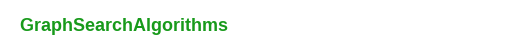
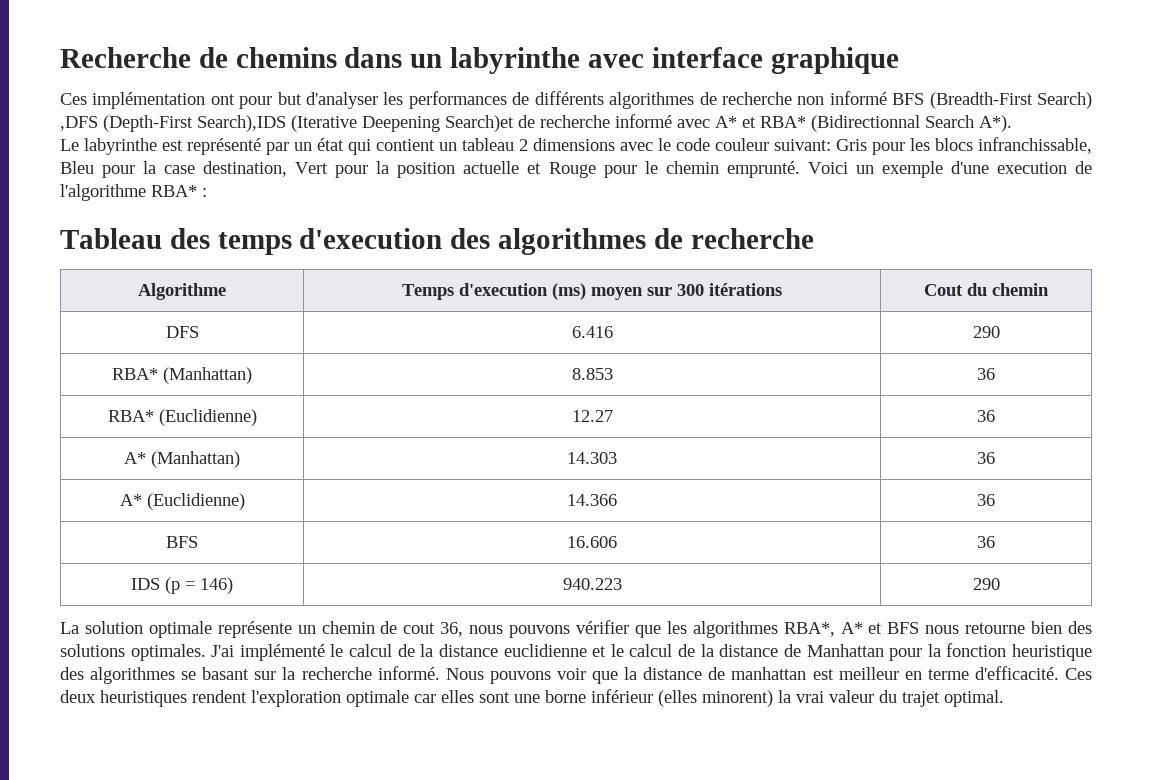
- GraphSearchAlgorithms
+ Recherche de chemins dans un labyrinthe avec interface graphique
+ Ces implémentation ont pour but d'analyser les performances de différents algorithmes de recherche non informé BFS (Breadth-First Search) ,DFS (Depth-First Search),IDS (Iterative Deepening Search)et de recherche informé avec A* et RBA* (Bidirectionnal Search A*).
+ Le labyrinthe est représenté par un état qui contient un tableau 2 dimensions avec le code couleur suivant: Gris pour les blocs infranchissable, Bleu pour la case destination, Vert pour la position actuelle et Rouge pour le chemin emprunté. Voici un exemple d'une execution de l'algorithme RBA* :
+ Tableau des temps d'execution des algorithmes de recherche
+ Algorithme | Temps d'execution (ms) moyen sur 300 itérations | Cout du chemin
+ DFS | 6.416 | 290
+ RBA* (Manhattan) | 8.853 | 36
+ RBA* (Euclidienne) | 12.27 | 36
+ A* (Manhattan) | 14.303 | 36
+ A* (Euclidienne) | 14.366 | 36
+ BFS | 16.606 | 36
+ IDS (p = 146) | 940.223 | 290
+ La solution optimale représente un chemin de cout 36, nous pouvons vérifier que les algorithmes RBA*, A* et BFS nous retourne bien des solutions optimales. J'ai implémenté le calcul de la distance euclidienne et le calcul de la distance de Manhattan pour la fonction heuristique des algorithmes se basant sur la recherche informé. Nous pouvons voir que la distance de manhattan est meilleur en terme d'efficacité. Ces deux heuristiques rendent l'exploration optimale car elles sont une borne inférieur (elles minorent) la vrai valeur du trajet optimal.

